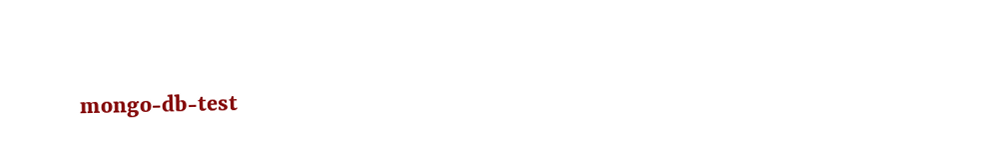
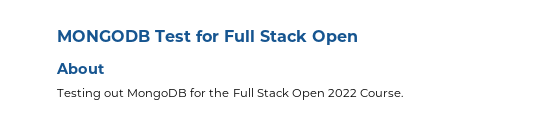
- mongo-db-test
+ MONGODB Test for Full Stack Open
+ About
+ Testing out MongoDB for the Full Stack Open 2022 Course.

